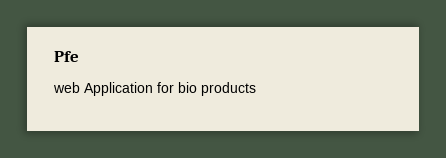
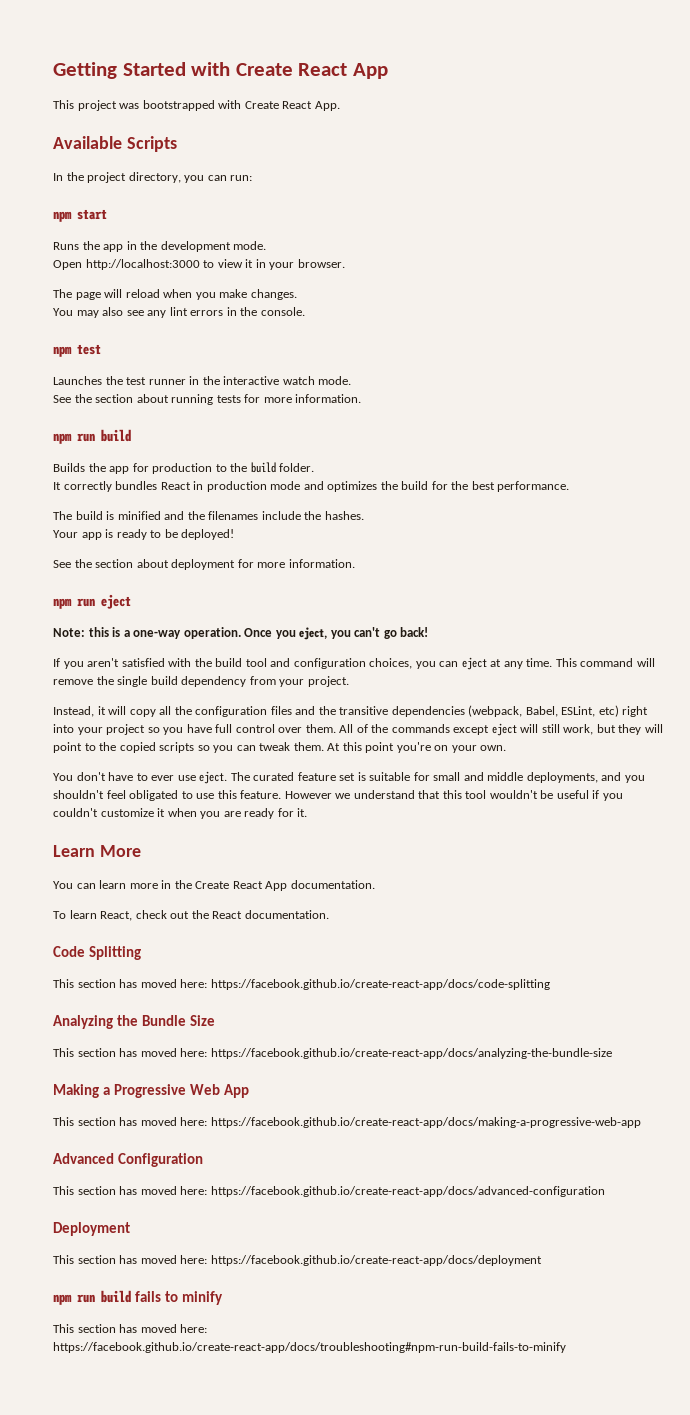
- Pfe
- web Application for bio products
+ Getting Started with Create React App
+ This project was bootstrapped with Create React App.
+ Available Scripts
+ In the project directory, you can run:
+ npm start
+ Runs the app in the development mode.
+ Open http://localhost:3000 to view it in your browser.
+ The page will reload when you make changes.
+ You may also see any lint errors in the console.
+ npm test
+ Launches the test runner in the interactive watch mode.
+ See the section about running tests for more information.
+ npm run build
+ Builds the app for production to the build folder.
+ It correctly bundles React in production mode and optimizes the build for the best performance.
+ The build is minified and the filenames include the hashes.
+ Your app is ready to be deployed!
+ See the section about deployment for more information.
+ npm run eject
+ Note: this is a one-way operation. Once you eject, you can't go back!
+ If you aren't satisfied with the build tool and configuration choices, you can eject at any time. This command will remove the single build dependency from your project.
+ Instead, it will copy all the configuration files and the transitive dependencies (webpack, Babel, ESLint, etc) right into your project so you have full control over them. All of the commands except eject will still work, but they will point to the copied scripts so you can tweak them. At this point you're on your own.
+ You don't have to ever use eject. The curated feature set is suitable for small and middle deployments, and you shouldn't feel obligated to use this feature. However we understand that this tool wouldn't be useful if you couldn't customize it when you are ready for it.
+ Learn More
+ You can learn more in the Create React App documentation.
+ To learn React, check out the React documentation.
+ Code Splitting
+ This section has moved here: https://facebook.github.io/create-react-app/docs/code-splitting
+ Analyzing the Bundle Size
+ This section has moved here: https://facebook.github.io/create-react-app/docs/analyzing-the-bundle-size
+ Making a Progressive Web App
+ This section has moved here: https://facebook.github.io/create-react-app/docs/making-a-progressive-web-app
+ Advanced Configuration
+ This section has moved here: https://facebook.github.io/create-react-app/docs/advanced-configuration
+ Deployment
+ This section has moved here: https://facebook.github.io/create-react-app/docs/deployment
+ npm run build fails to minify
+ This section has moved here: https://facebook.github.io/create-react-app/docs/troubleshooting#npm-run-build-fails-to-minify

